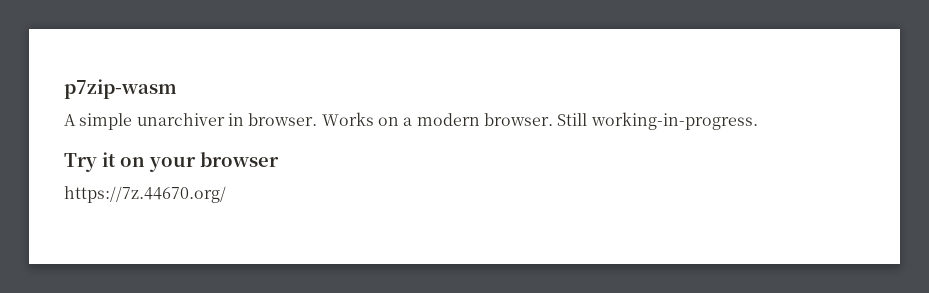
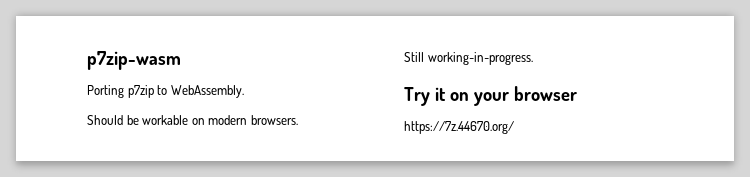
- A simple unarchiver in browser. Works on a modern browser. Still working-in-progress.
+ Porting p7zip to WebAssembly.
+ Should be workable on modern browsers.
+ Still working-in-progress.

